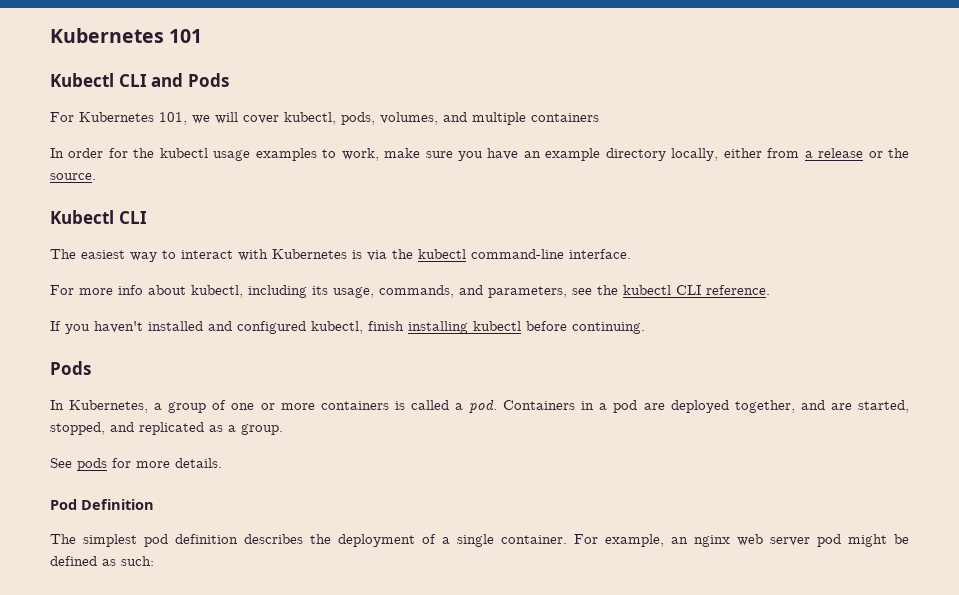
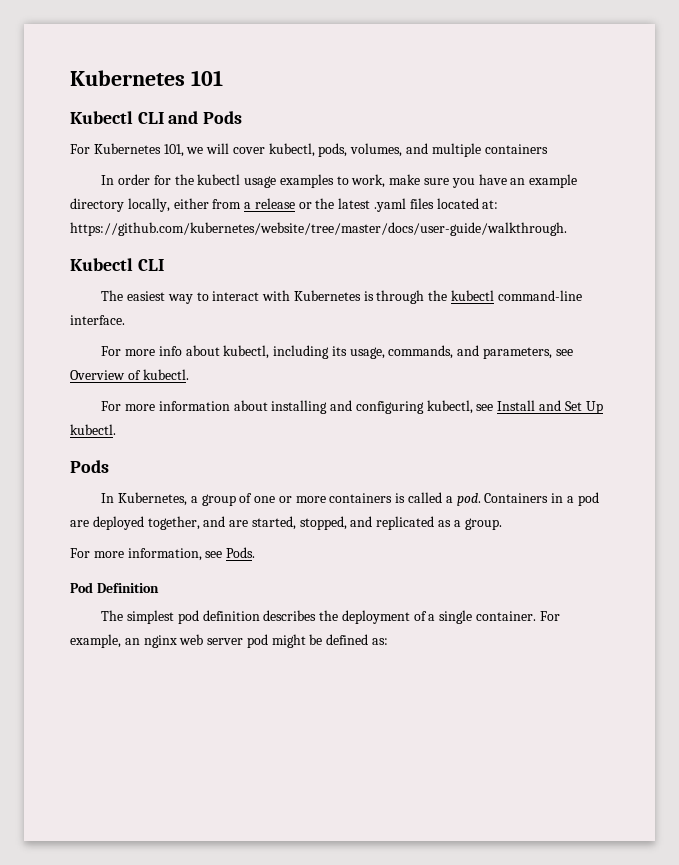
- In order for the kubectl usage examples to work, make sure you have an example directory locally, either from a release or the source.
+ In order for the kubectl usage examples to work, make sure you have an example directory locally, either from a release or the latest .yaml files located at: https://github.com/kubernetes/website/tree/master/docs/user-guide/walkthrough.
- The easiest way to interact with Kubernetes is via the kubectl command-line interface.
+ The easiest way to interact with Kubernetes is through the kubectl command-line interface.
- For more info about kubectl, including its usage, commands, and parameters, see the kubectl CLI reference.
- If you haven't installed and configured kubectl, finish installing kubectl before continuing.
+ For more info about kubectl, including its usage, commands, and parameters, see Overview of kubectl.
+ For more information about installing and configuring kubectl, see Install and Set Up kubectl.
- See pods for more details.
+ For more information, see Pods.
- For example, an nginx web server pod might be defined as such:
+ For example, an nginx web server pod might be defined as:

